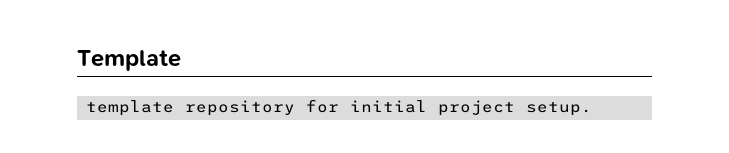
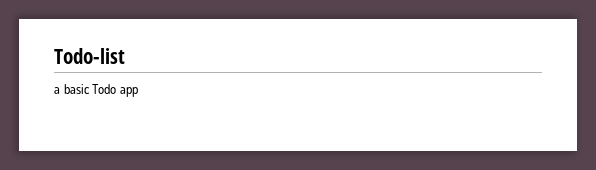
- Template
- template repository for initial project setup.
+ Todo-list
+ a basic Todo app

